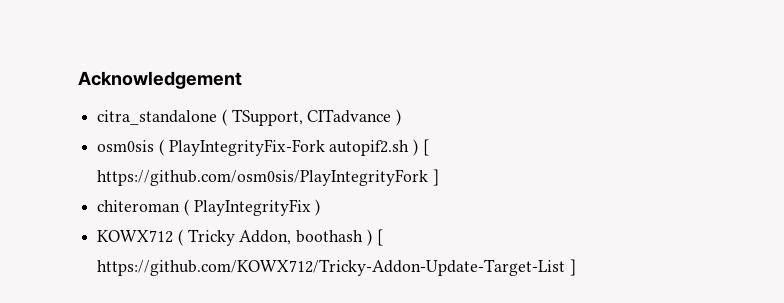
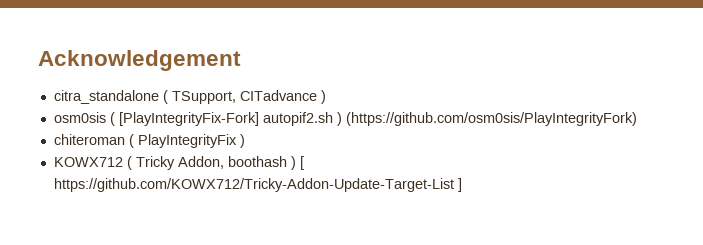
- osm0sis ( PlayIntegrityFix-Fork autopif2.sh ) [ https://github.com/osm0sis/PlayIntegrityFork ]
+ osm0sis ( [PlayIntegrityFix-Fork] autopif2.sh ) (https://github.com/osm0sis/PlayIntegrityFork)

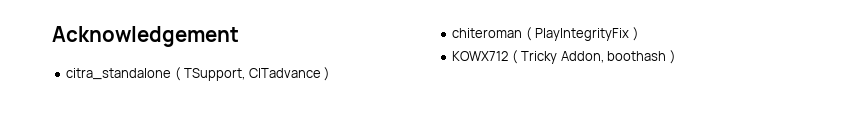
- osm0sis ( [PlayIntegrityFix-Fork] autopif2.sh ) (https://github.com/osm0sis/PlayIntegrityFork)
- KOWX712 ( Tricky Addon, boothash ) [ https://github.com/KOWX712/Tricky-Addon-Update-Target-List ]
+ KOWX712 ( Tricky Addon, boothash )

